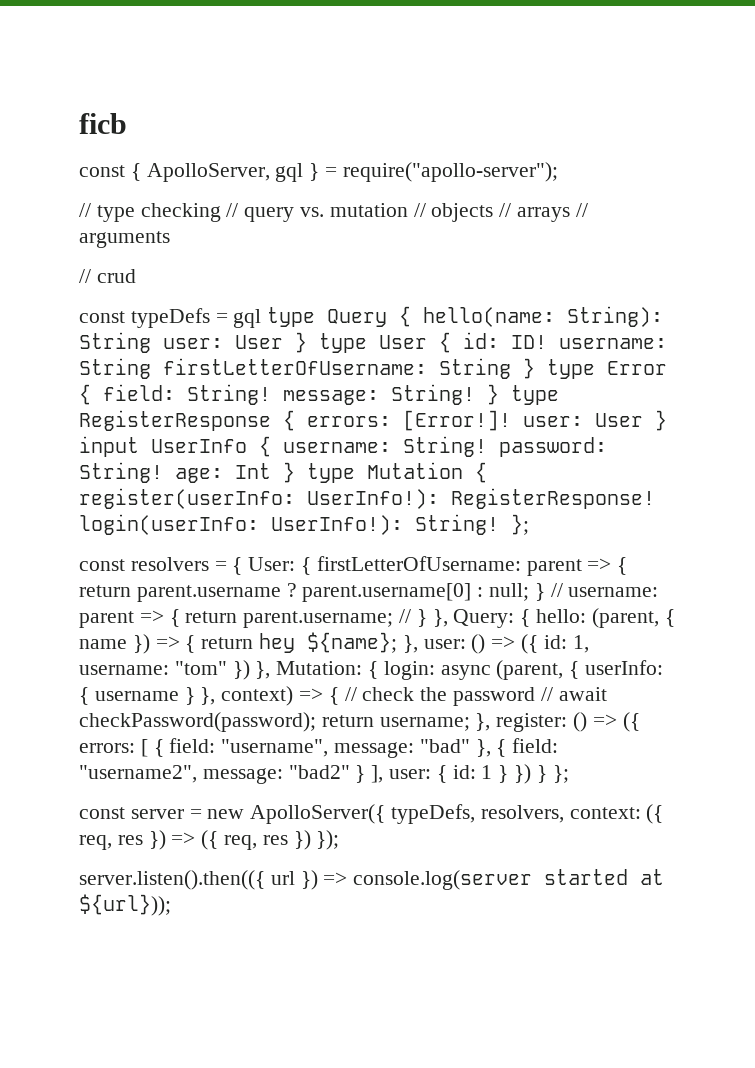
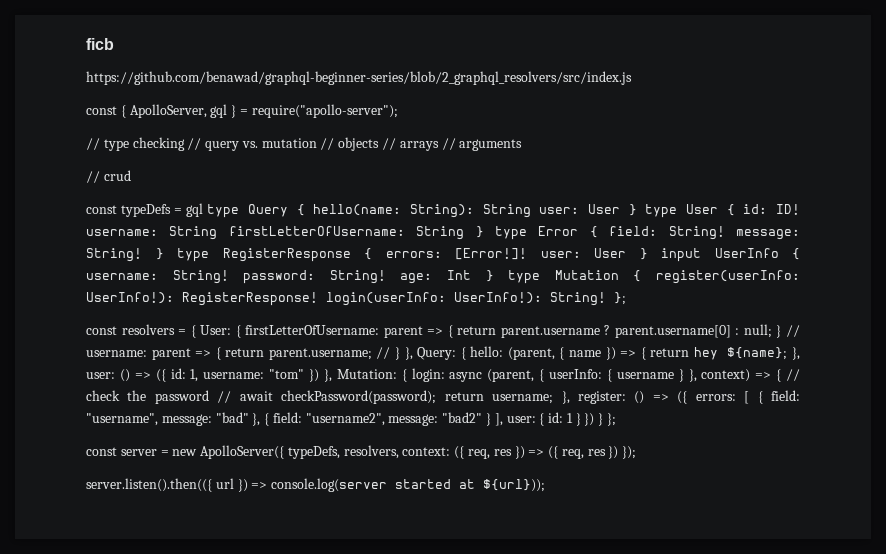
+ https://github.com/benawad/graphql-beginner-series/blob/2_graphql_resolvers/src/index.js

